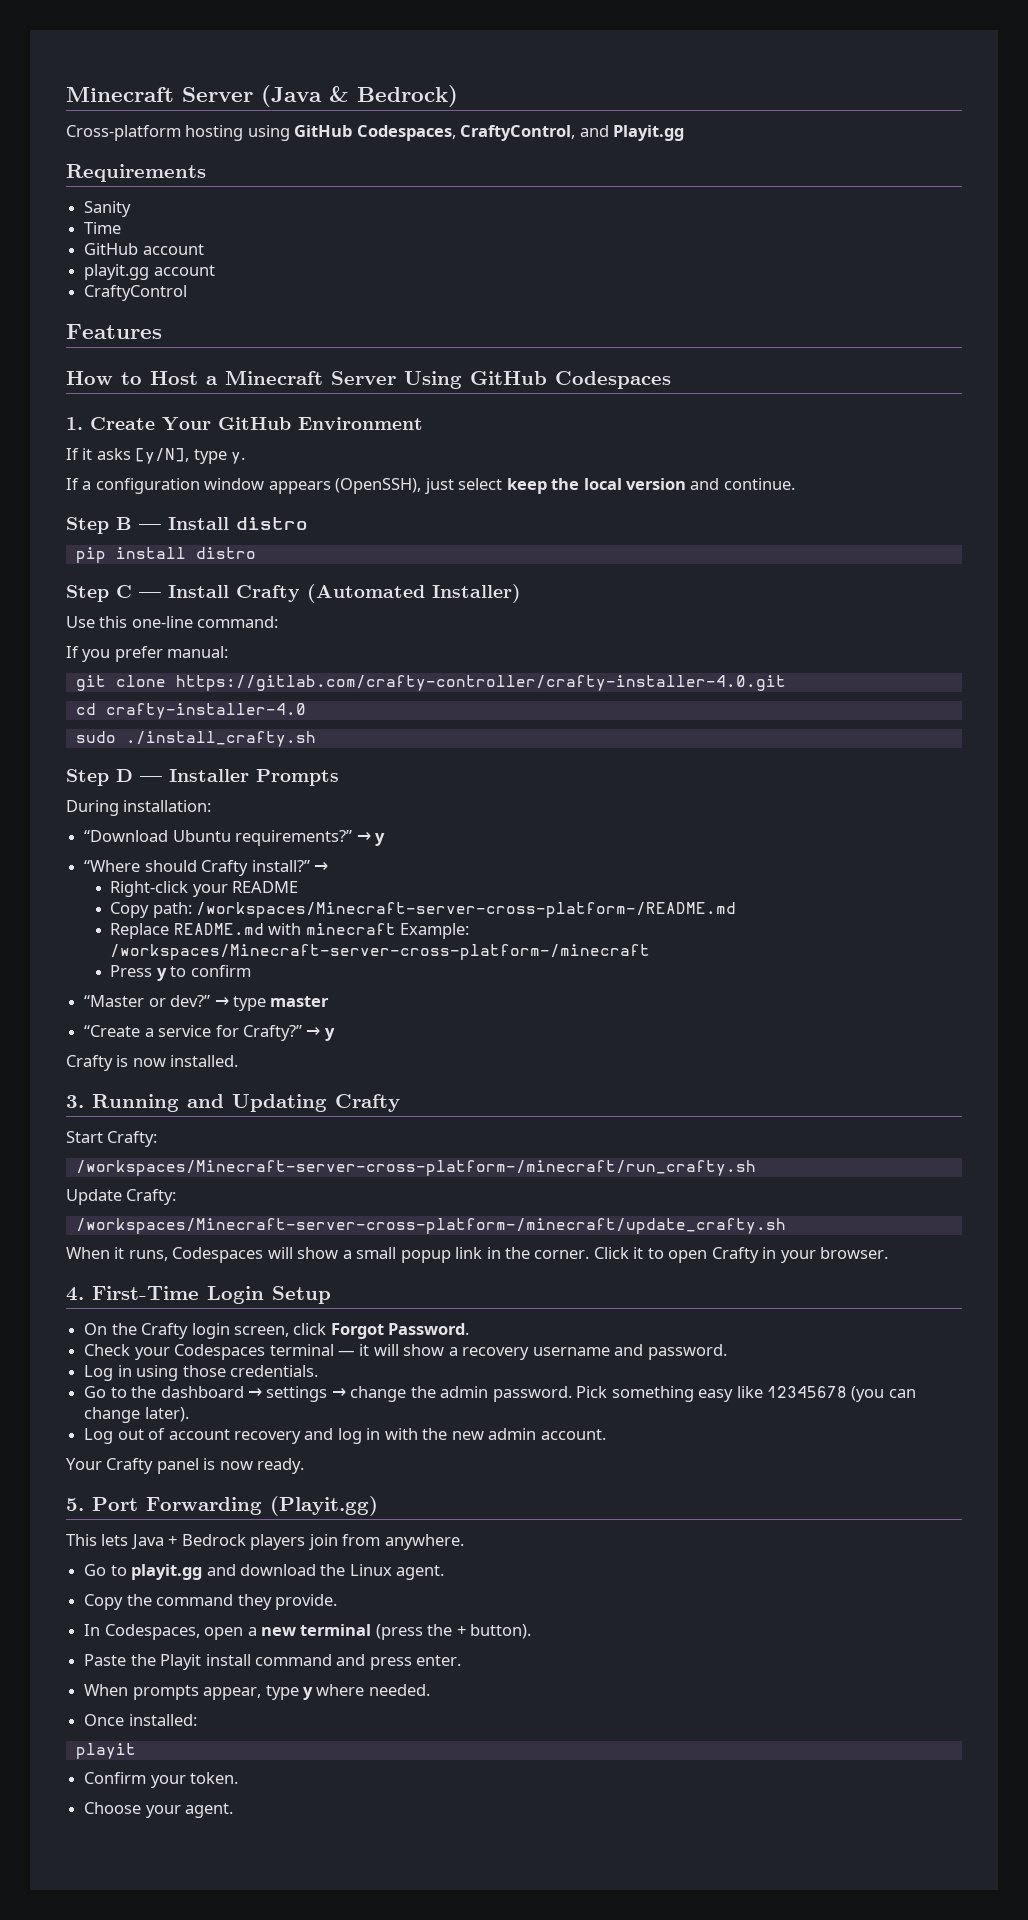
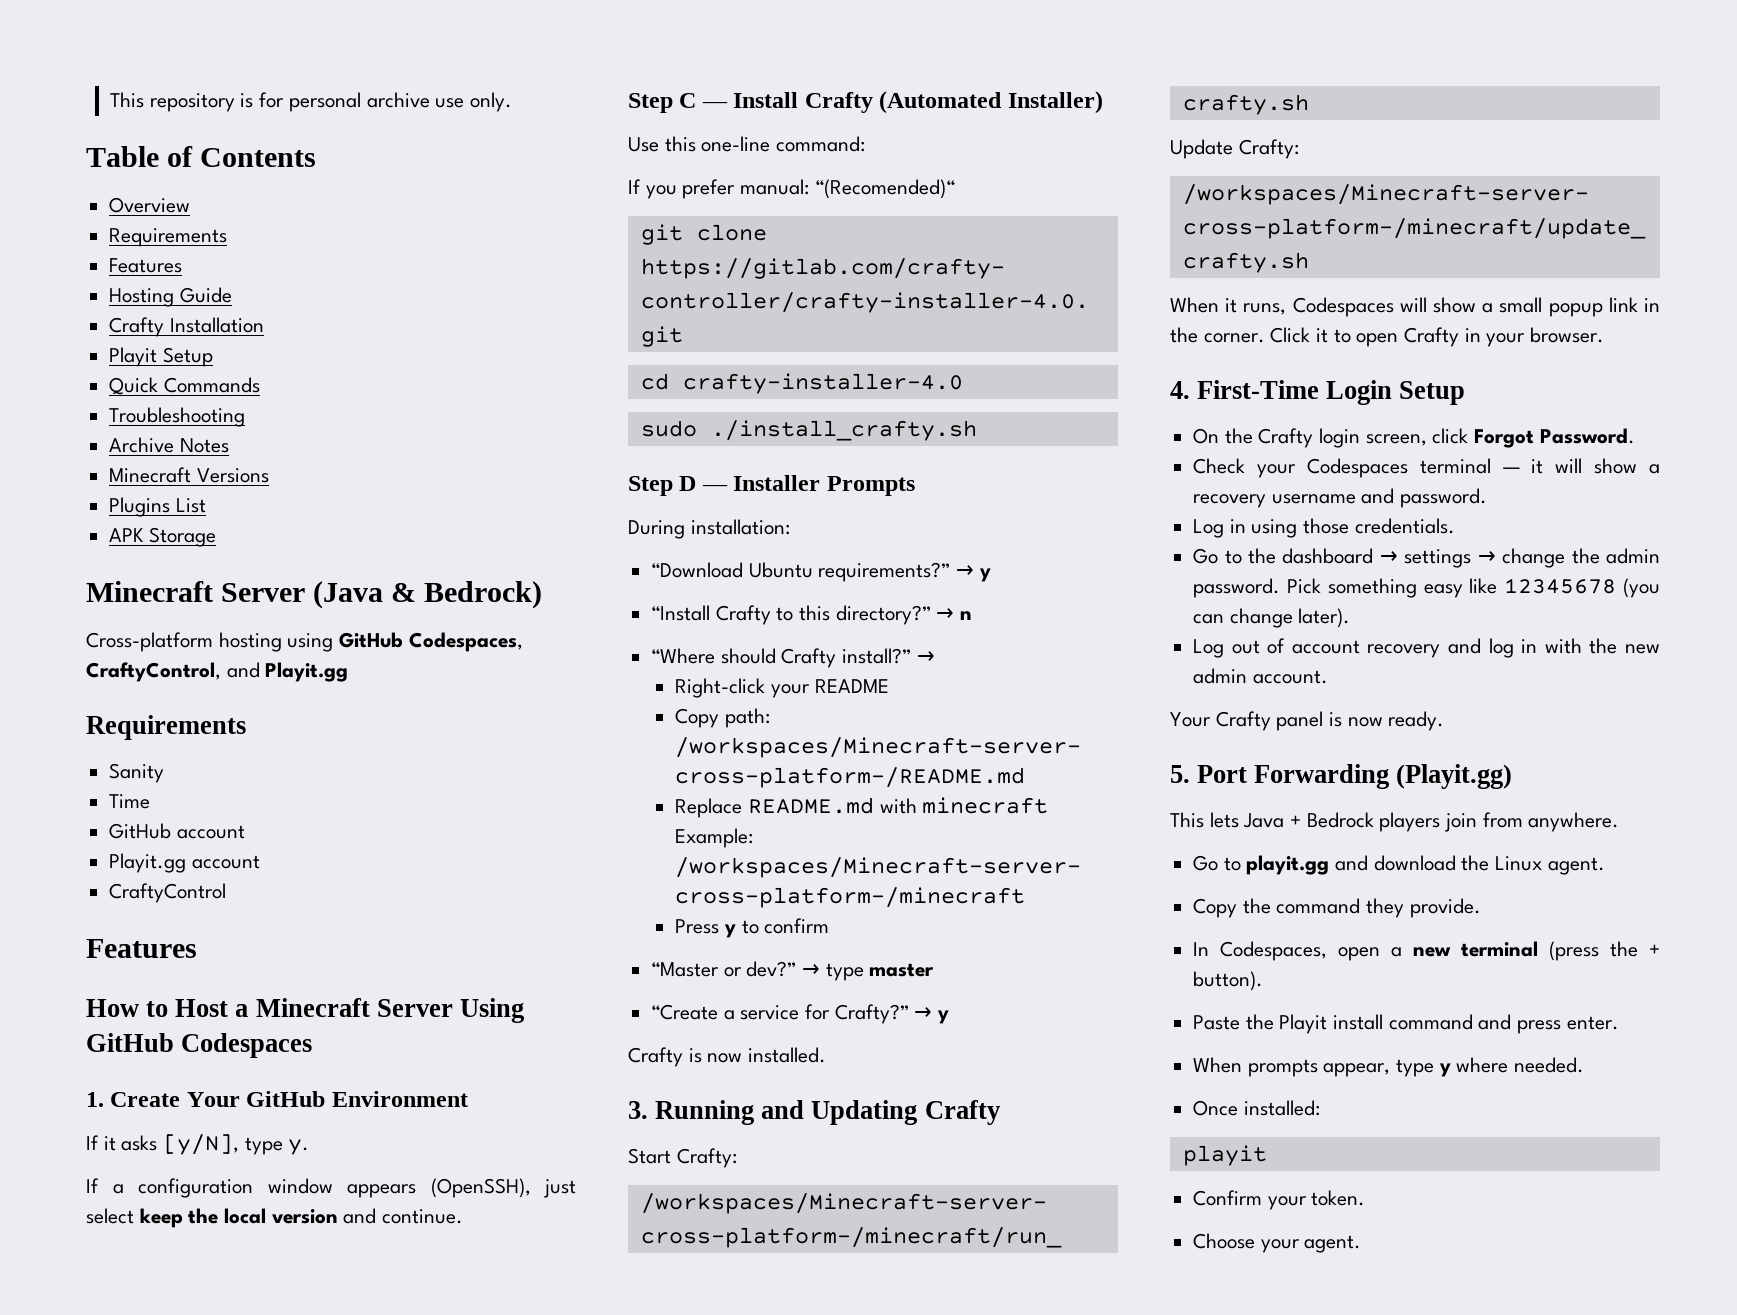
+ This repository is for personal archive use only.
+ Table of Contents
+ Overview
+ Requirements
+ Features
+ Hosting Guide
+ Crafty Installation
+ Playit Setup
+ Quick Commands
+ Troubleshooting
+ Archive Notes
+ Minecraft Versions
+ Plugins List
+ APK Storage
- playit.gg account
+ Playit.gg account
- Step B — Install distro
- pip install distro
- If you prefer manual:
+ If you prefer manual: “(Recomended)“
+ “Install Crafty to this directory?” → n

